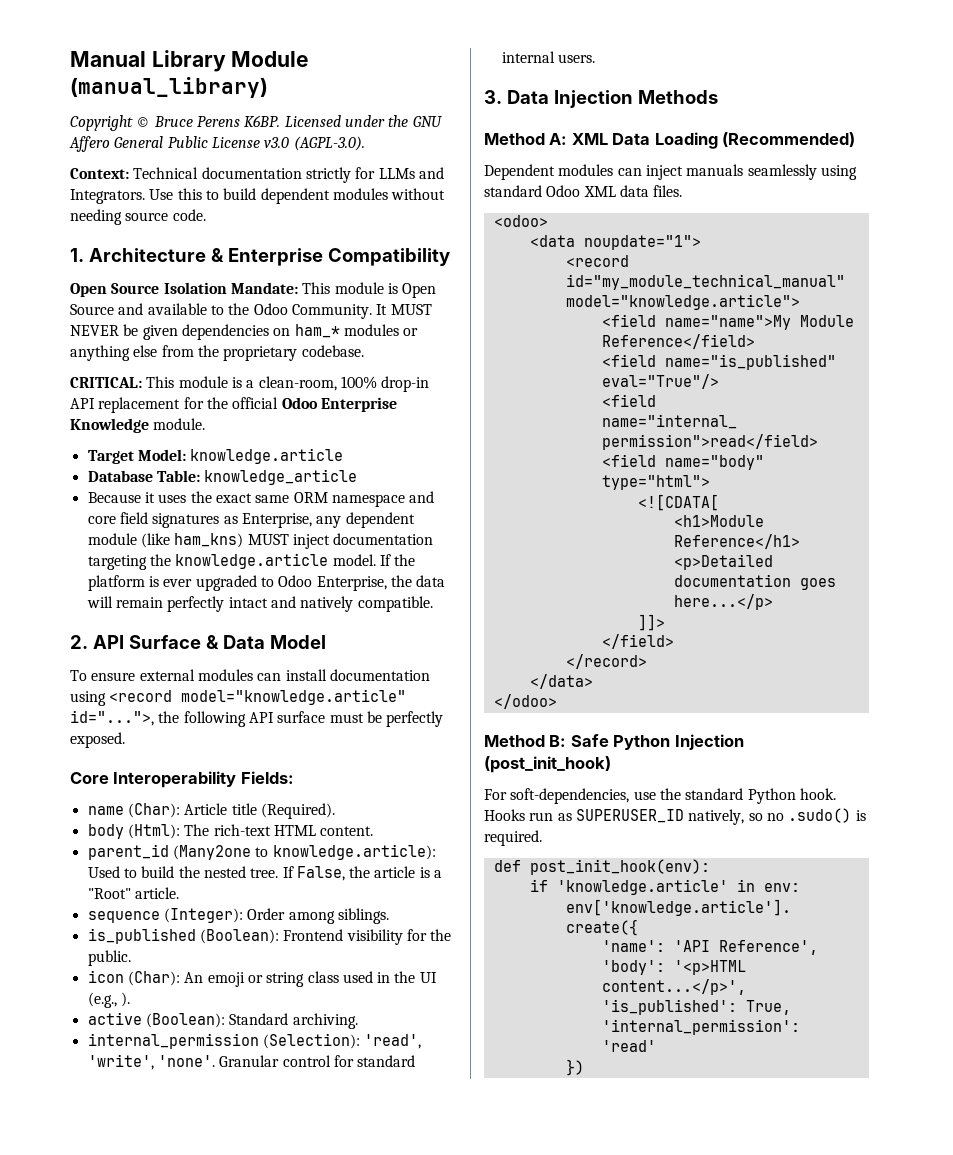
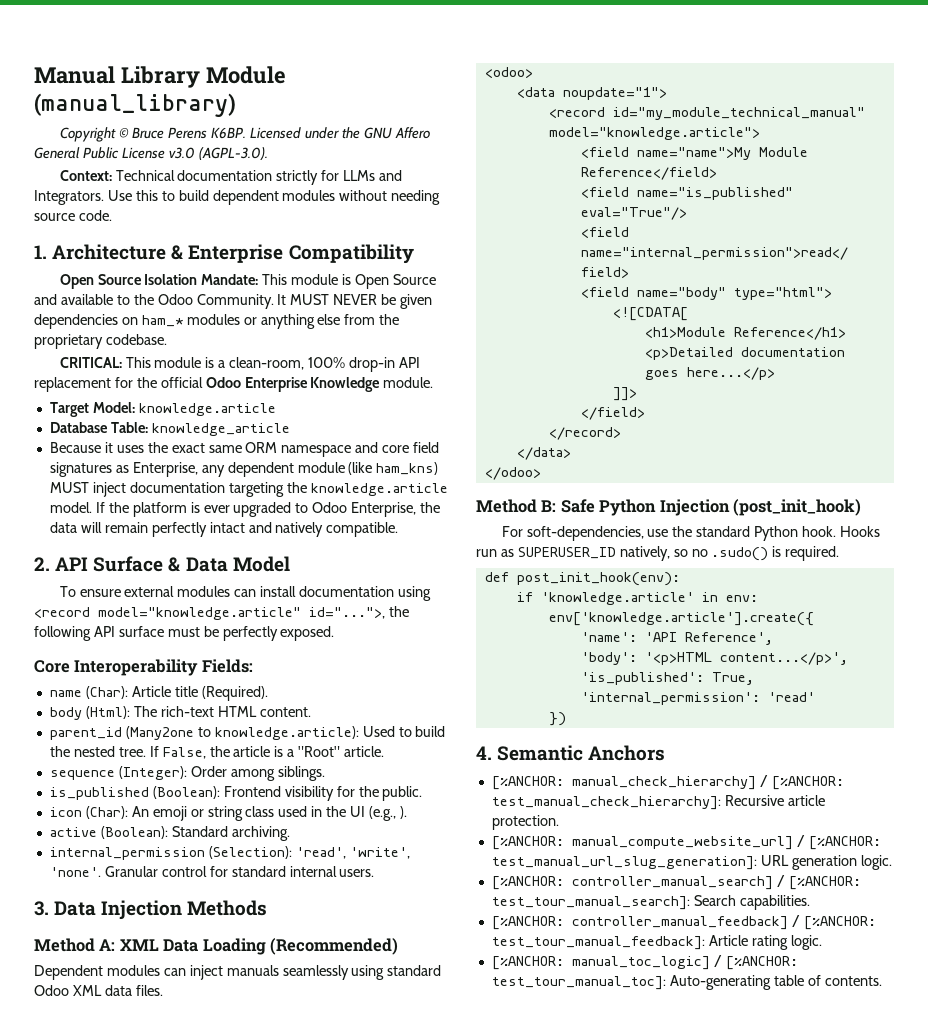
+ 4. Semantic Anchors
+ [%ANCHOR: manual_check_hierarchy] / [%ANCHOR: test_manual_check_hierarchy]: Recursive article protection.
+ [%ANCHOR: manual_compute_website_url] / [%ANCHOR: test_manual_url_slug_generation]: URL generation logic.
+ [%ANCHOR: controller_manual_search] / [%ANCHOR: test_tour_manual_search]: Search capabilities.
+ [%ANCHOR: controller_manual_feedback] / [%ANCHOR: test_tour_manual_feedback]: Article rating logic.
+ [%ANCHOR: manual_toc_logic] / [%ANCHOR: test_tour_manual_toc]: Auto-generating table of contents.

